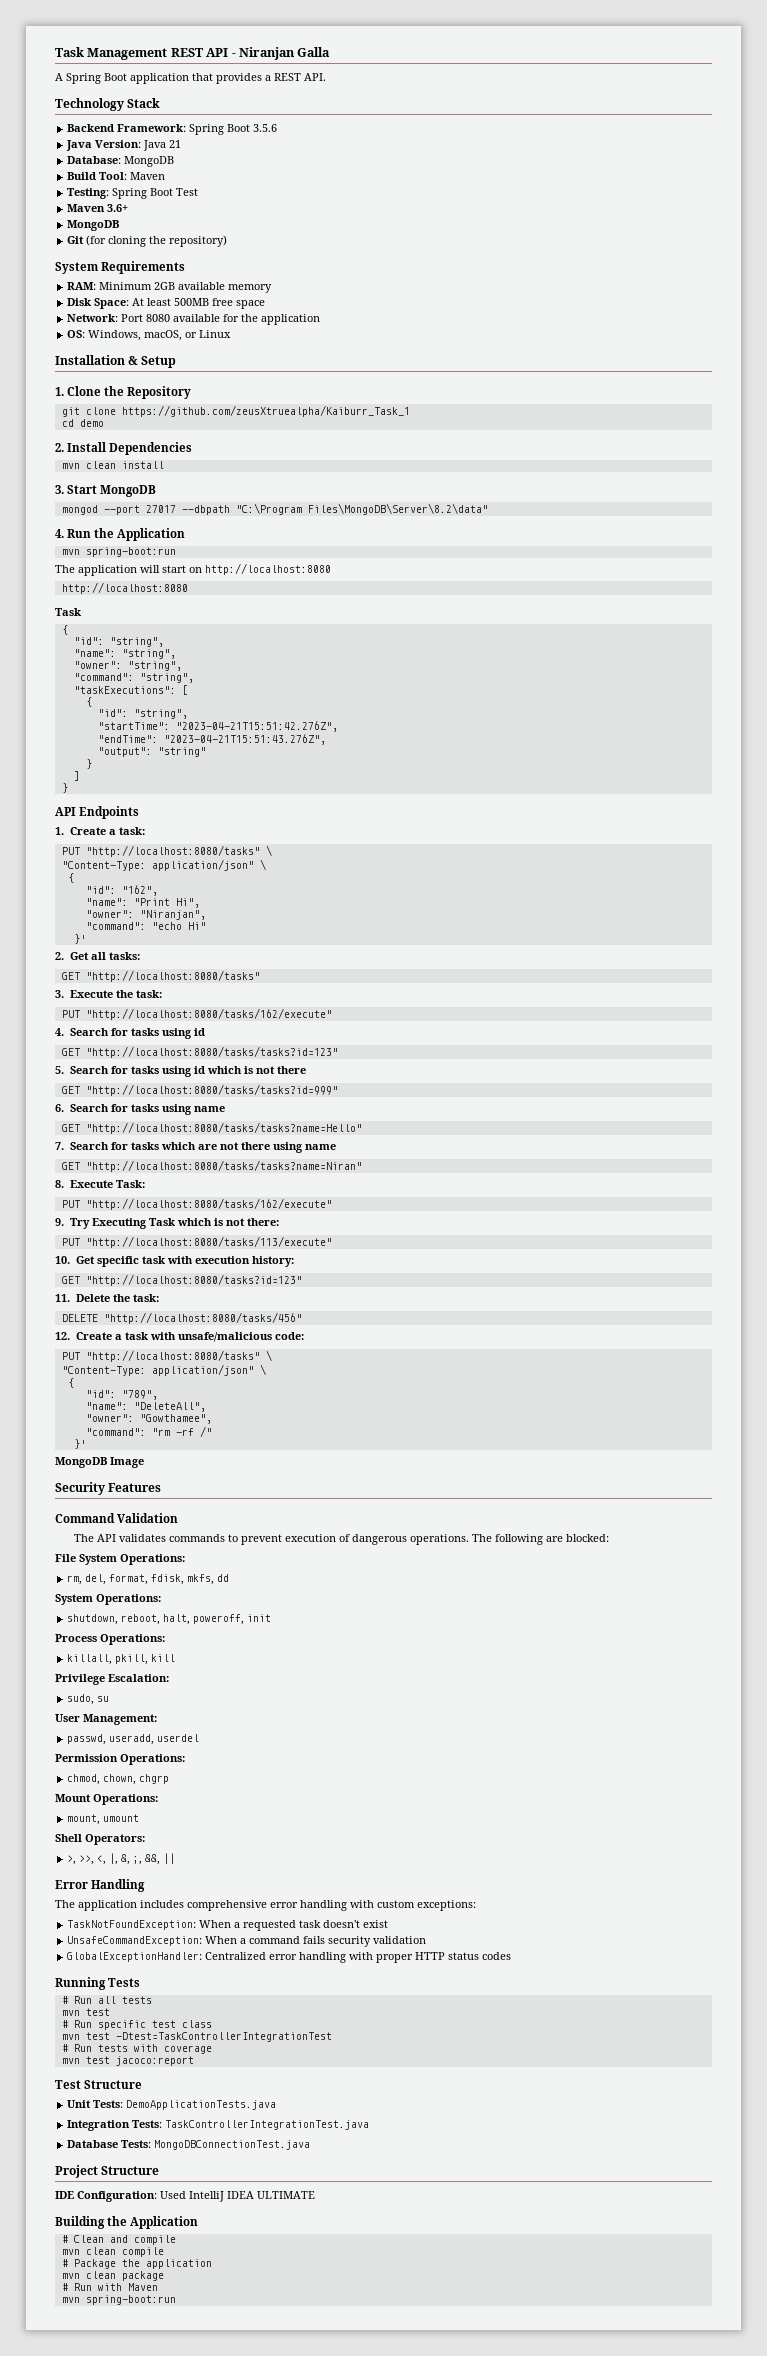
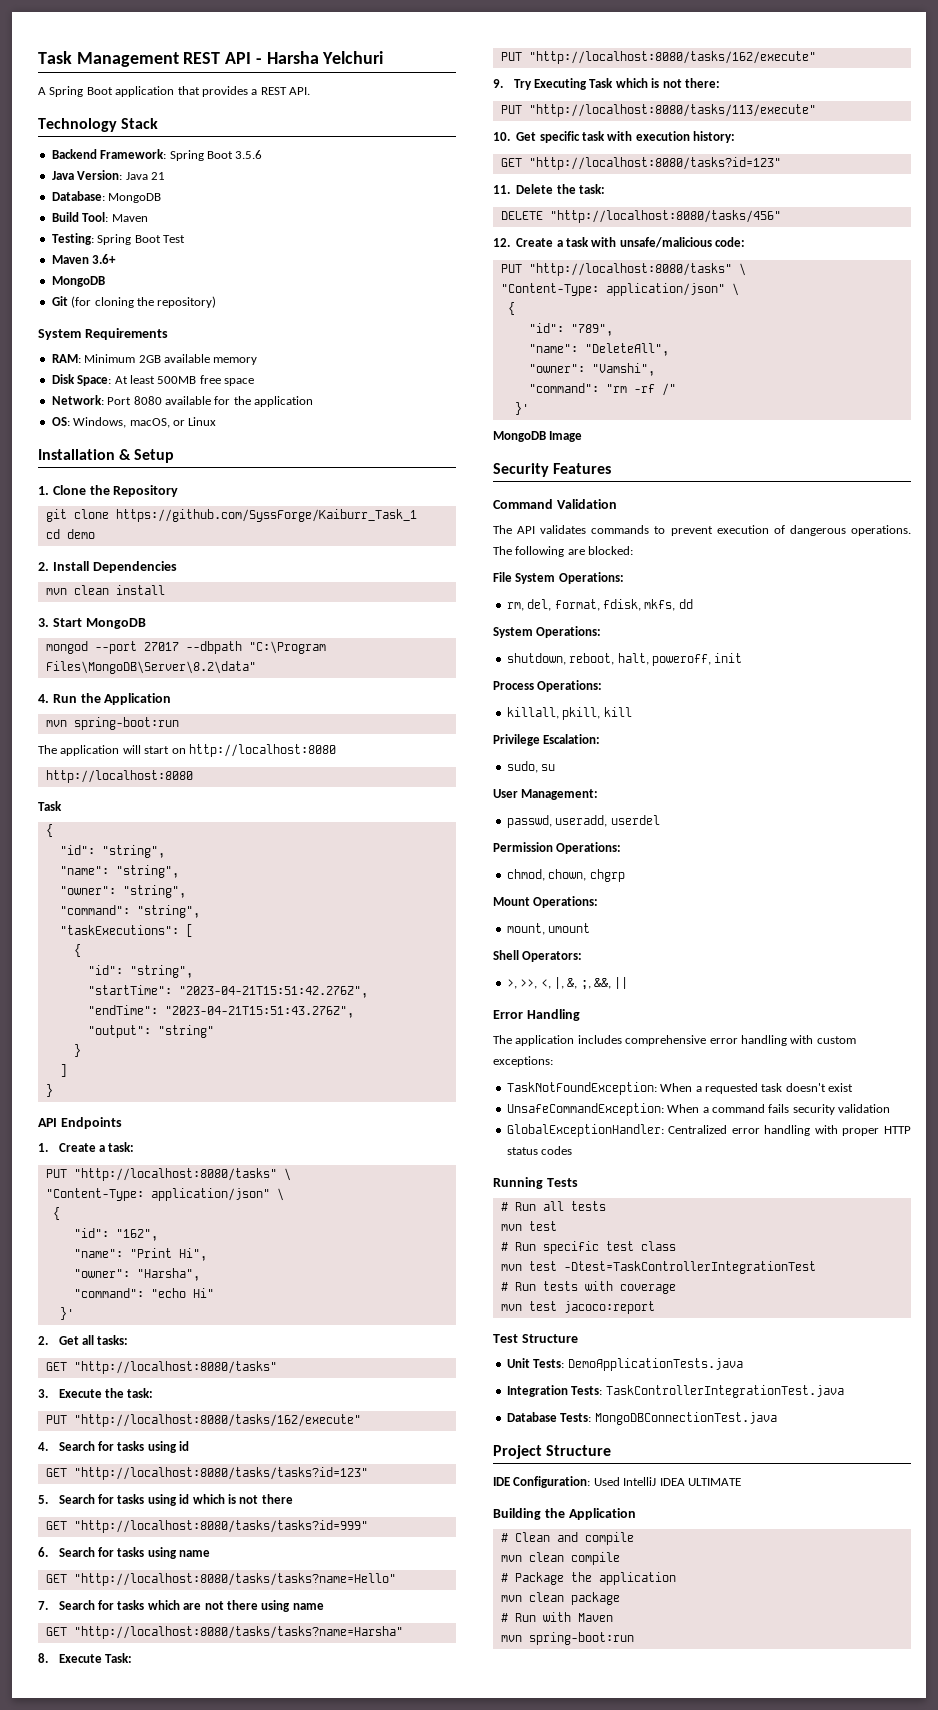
- Task Management REST API - Niranjan Galla
+ Task Management REST API - Harsha Yelchuri
- git clone https://github.com/zeusXtruealpha/Kaiburr_Task_1
+ git clone https://github.com/SyssForge/Kaiburr_Task_1
- "owner": "Niranjan",
+ "owner": "Harsha",
- GET "http://localhost:8080/tasks/tasks?name=Niran"
+ GET "http://localhost:8080/tasks/tasks?name=Harsha"
- "owner": "Gowthamee",
+ "owner": "Vamshi",

